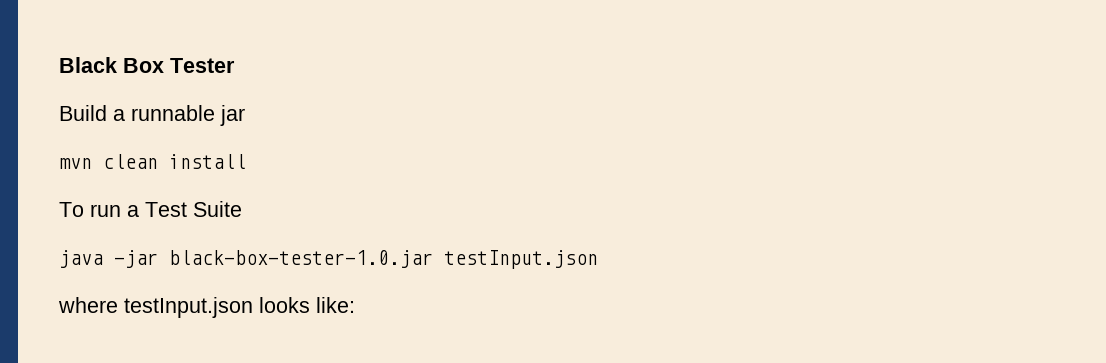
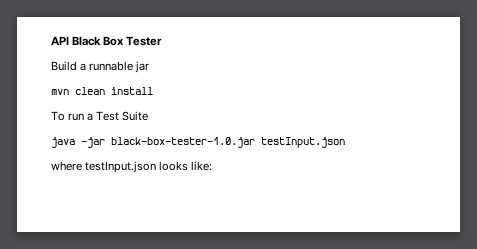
- Black Box Tester
+ API Black Box Tester

